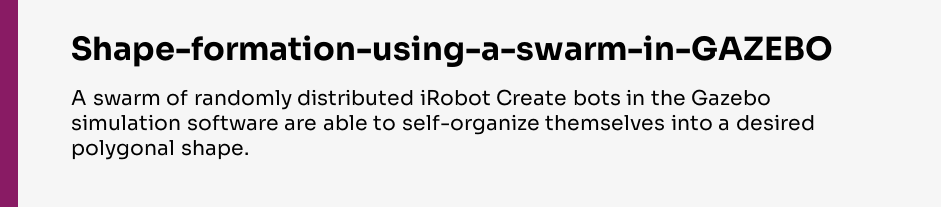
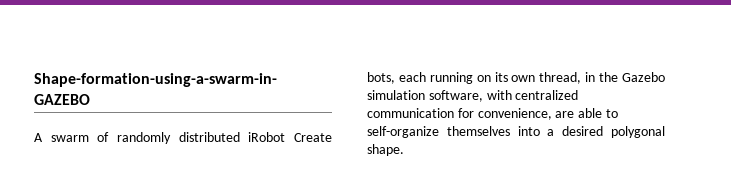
- A swarm of randomly distributed iRobot Create bots in the Gazebo simulation software are able to self-organize themselves into a desired polygonal shape.
+ A swarm of randomly distributed iRobot Create bots, each running on its own thread, in the Gazebo simulation software, with centralized communication for convenience, are able to self-organize themselves into a desired polygonal shape.

